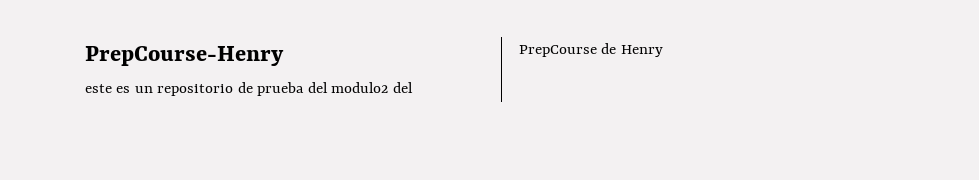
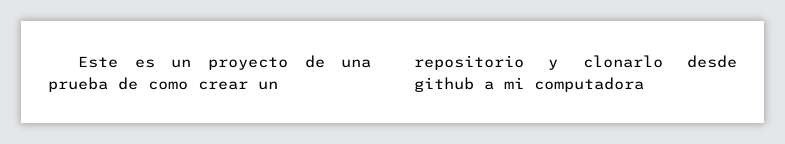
- PrepCourse-Henry
- este es un repositorio de prueba del modulo2 del PrepCourse de Henry
+ Este es un proyecto de una prueba de como crear un repositorio y clonarlo desde github a mi computadora

